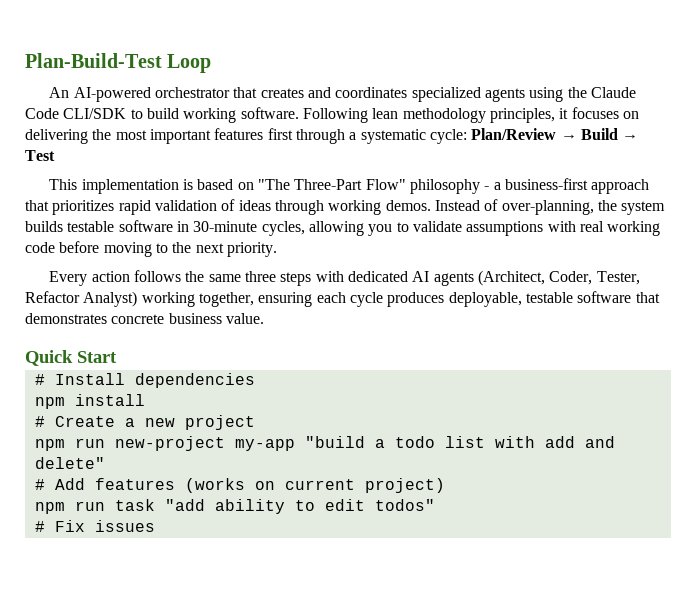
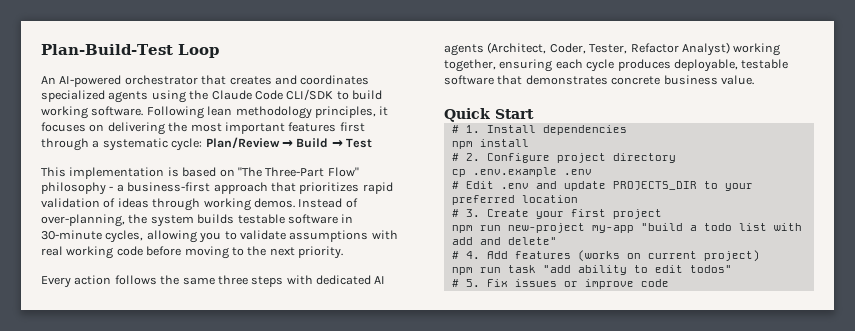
- # Install dependencies
+ # 1. Install dependencies
- # Create a new project
+ # 2. Configure project directory
+ cp .env.example .env
+ # Edit .env and update PROJECTS_DIR to your preferred location
+ # 3. Create your first project
- # Add features (works on current project)
+ # 4. Add features (works on current project)
- # Fix issues
+ # 5. Fix issues or improve code

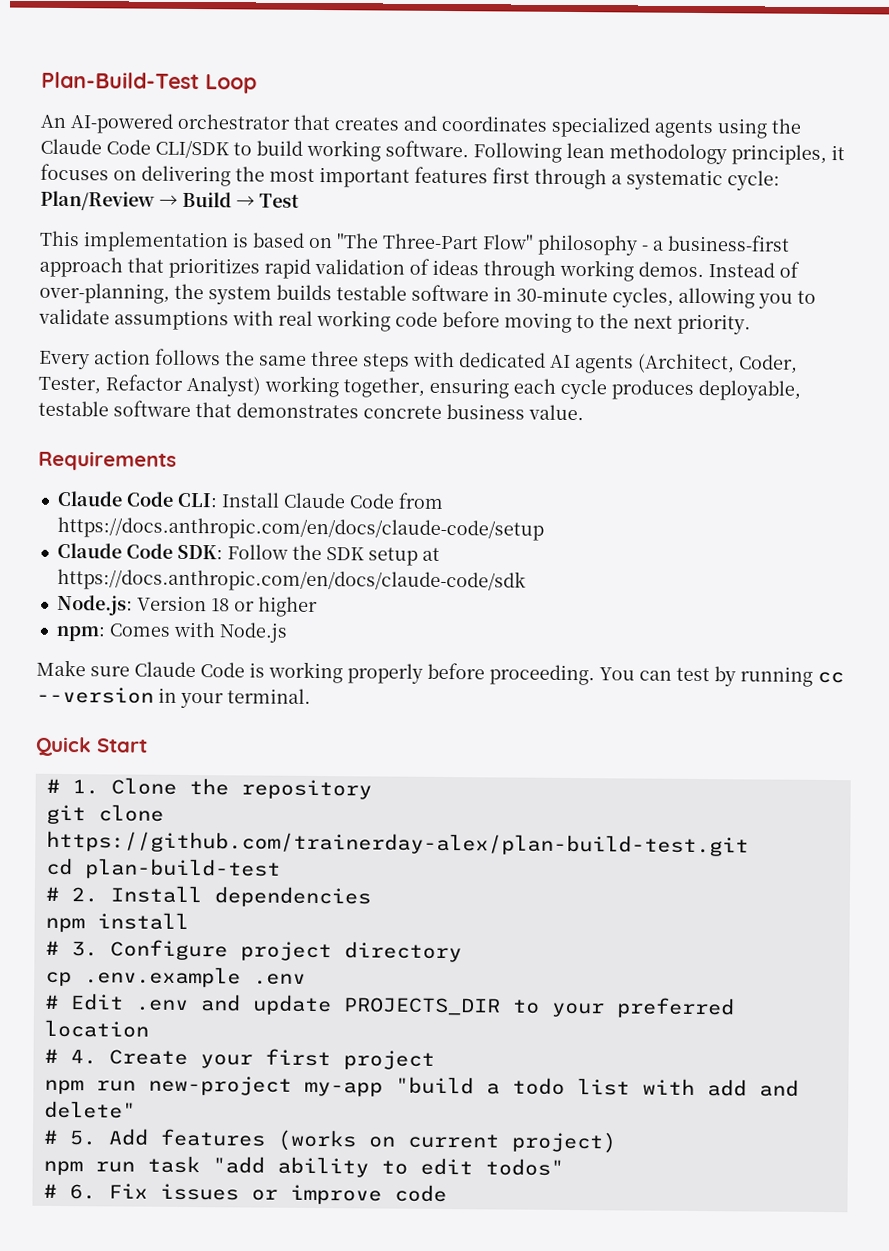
+ Requirements
+ Claude Code CLI: Install Claude Code from https://docs.anthropic.com/en/docs/claude-code/setup
+ Claude Code SDK: Follow the SDK setup at https://docs.anthropic.com/en/docs/claude-code/sdk
+ Node.js: Version 18 or higher
+ npm: Comes with Node.js
+ Make sure Claude Code is working properly before proceeding. You can test by running cc --version in your terminal.
  Quick Start
- # 1. Install dependencies
+ # 1. Clone the repository
+ git clone https://github.com/trainerday-alex/plan-build-test.git
+ cd plan-build-test
+ # 2. Install dependencies
- # 2. Configure project directory
+ # 3. Configure project directory
- # 3. Create your first project
+ # 4. Create your first project
- # 4. Add features (works on current project)
+ # 5. Add features (works on current project)
- # 5. Fix issues or improve code
+ # 6. Fix issues or improve code

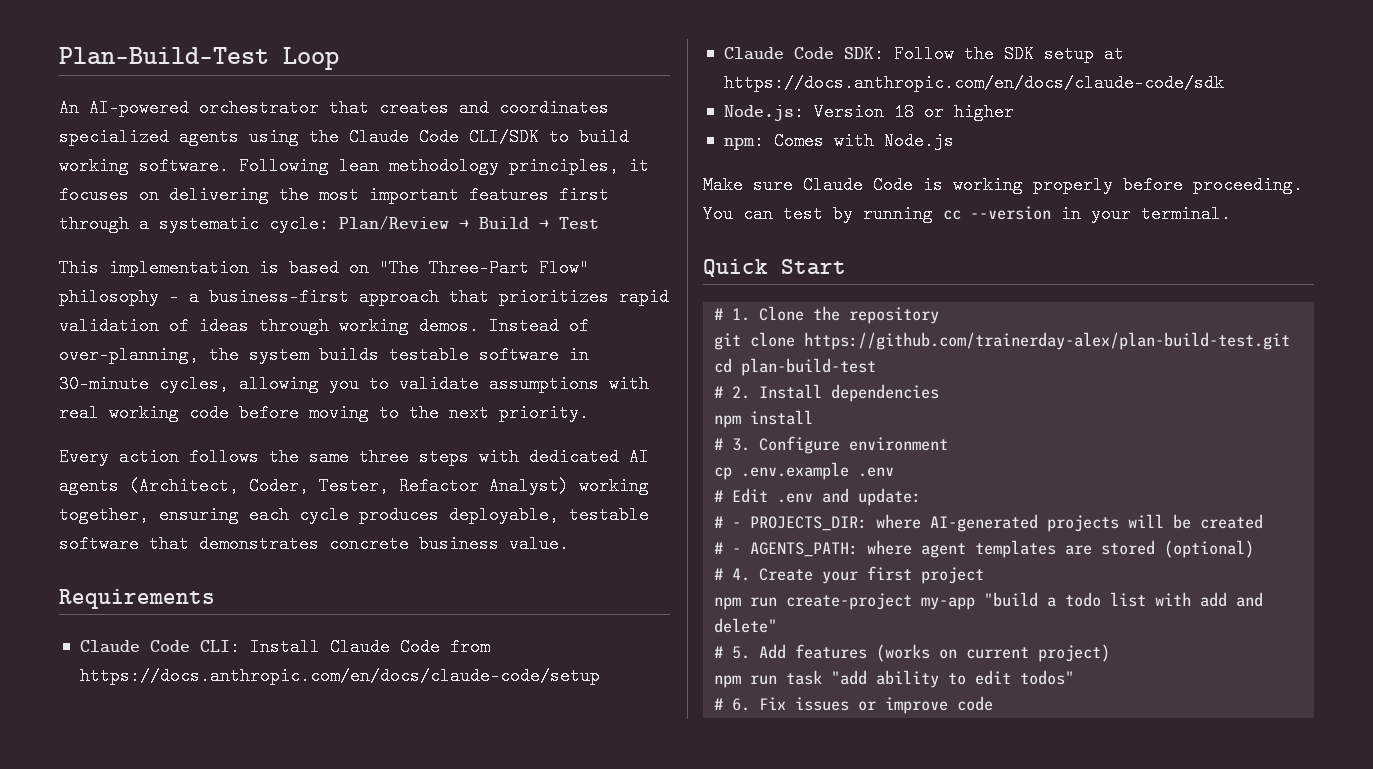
- # 3. Configure project directory
+ # 3. Configure environment
- # Edit .env and update PROJECTS_DIR to your preferred location
+ # Edit .env and update:
+ # - PROJECTS_DIR: where AI-generated projects will be created
+ # - AGENTS_PATH: where agent templates are stored (optional)
- npm run new-project my-app "build a todo list with add and delete"
+ npm run create-project my-app "build a todo list with add and delete"

